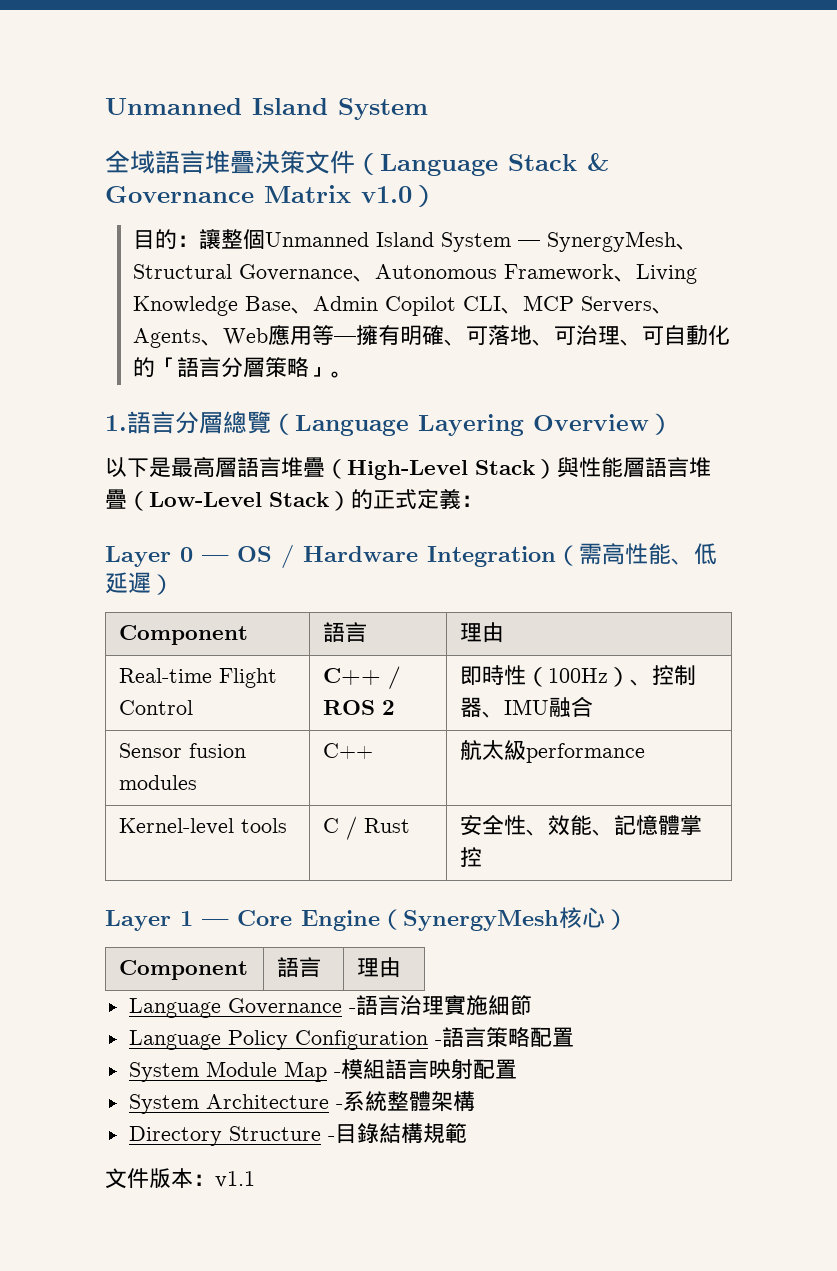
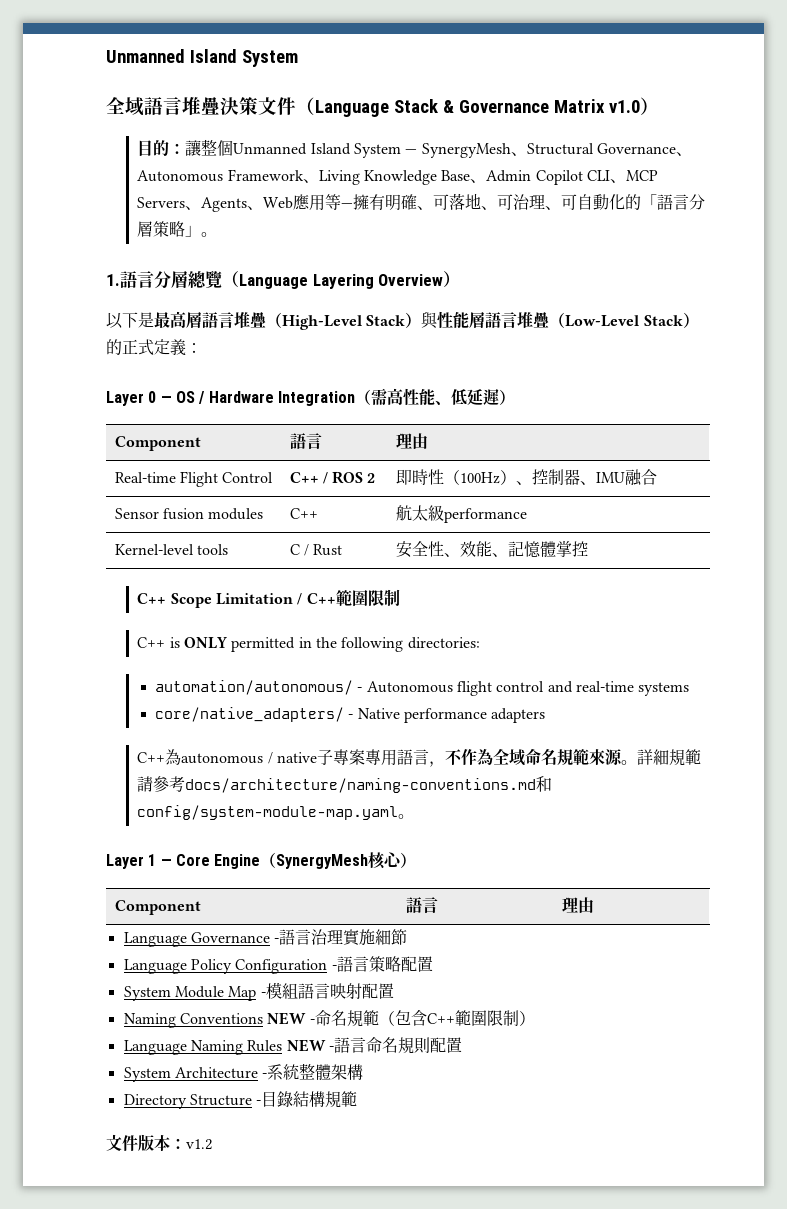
+ C++ Scope Limitation / C++範圍限制
+ C++ is ONLY permitted in the following directories:
+ automation/autonomous/ - Autonomous flight control and real-time systems
+ core/native_adapters/ - Native performance adapters
+ C++為autonomous / native子專案專用語言，不作為全域命名規範來源。詳細規範請參考docs/architecture/naming-conventions.md和config/system-module-map.yaml。
+ Naming Conventions NEW -命名規範（包含C++範圍限制）
+ Language Naming Rules NEW -語言命名規則配置
- 文件版本：v1.1
+ 文件版本：v1.2

